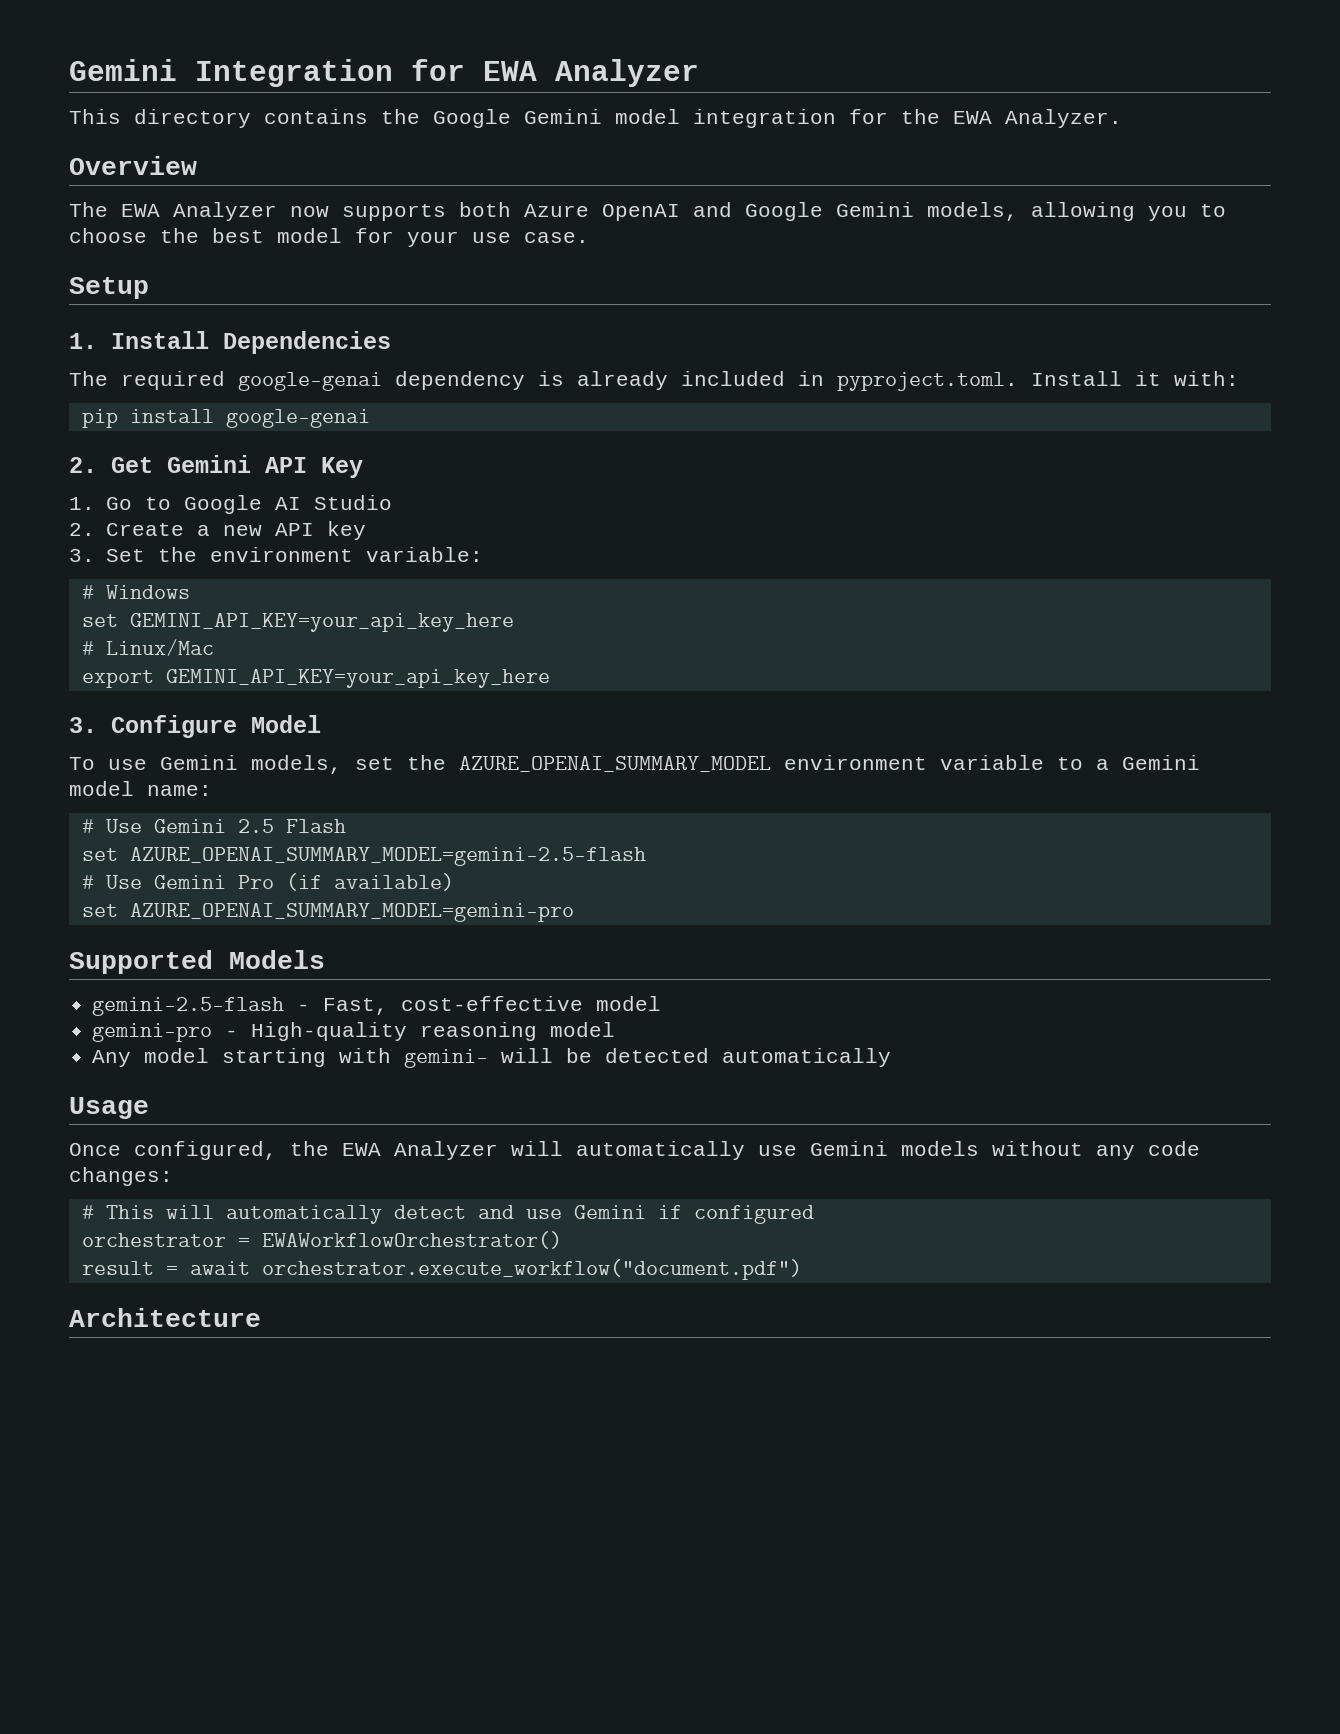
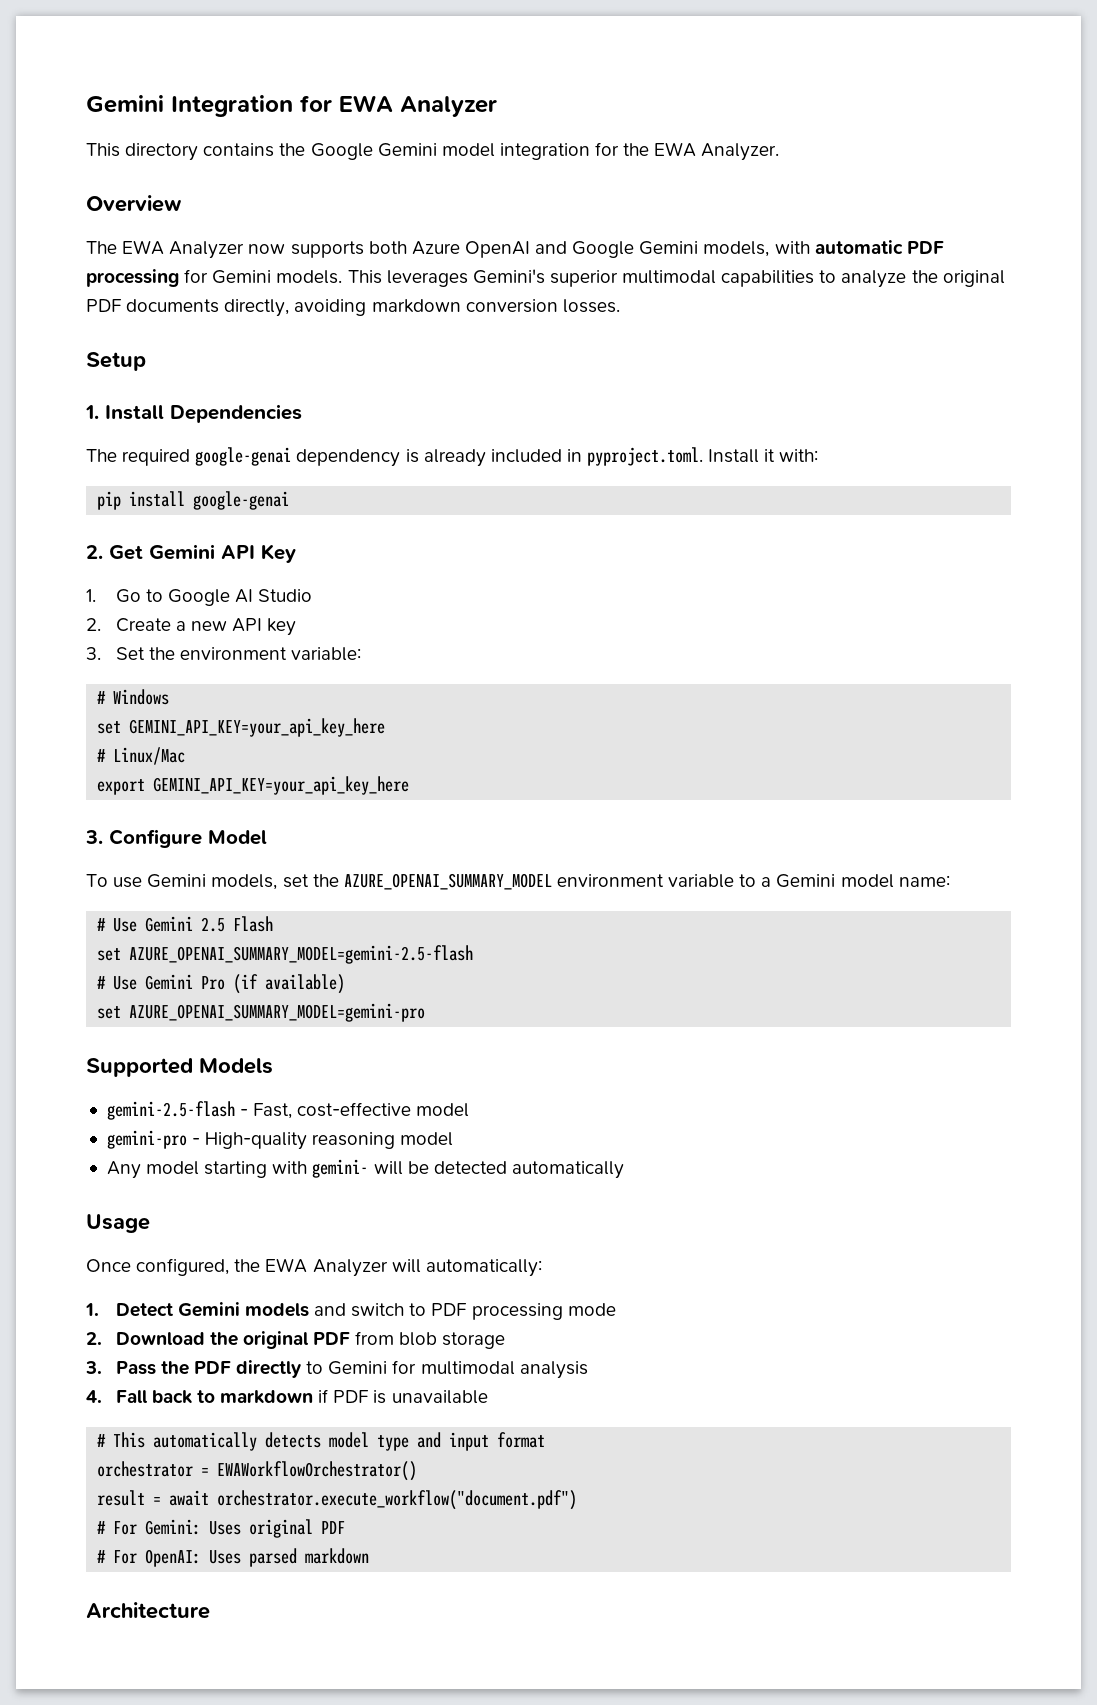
- The EWA Analyzer now supports both Azure OpenAI and Google Gemini models, allowing you to choose the best model for your use case.
+ The EWA Analyzer now supports both Azure OpenAI and Google Gemini models, with automatic PDF processing for Gemini models. This leverages Gemini's superior multimodal capabilities to analyze the original PDF documents directly, avoiding markdown conversion losses.
- Once configured, the EWA Analyzer will automatically use Gemini models without any code changes:
- # This will automatically detect and use Gemini if configured
+ Once configured, the EWA Analyzer will automatically:
+ 1. Detect Gemini models and switch to PDF processing mode
+ 2. Download the original PDF from blob storage
+ 3. Pass the PDF directly to Gemini for multimodal analysis
+ 4. Fall back to markdown if PDF is unavailable
+ # This automatically detects model type and input format
+ # For Gemini: Uses original PDF
+ # For OpenAI: Uses parsed markdown

